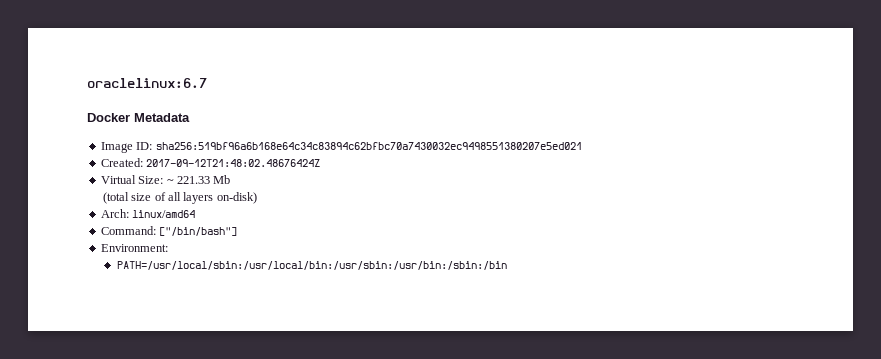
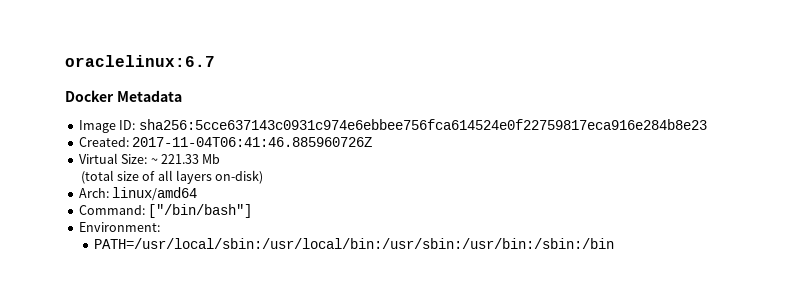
- Image ID: sha256:519bf96a6b168e64c34c83894c62bfbc70a7430032ec9498551380207e5ed021
+ Image ID: sha256:5cce637143c0931c974e6ebbee756fca614524e0f22759817eca916e284b8e23
- Created: 2017-09-12T21:48:02.48676424Z
+ Created: 2017-11-04T06:41:46.885960726Z

